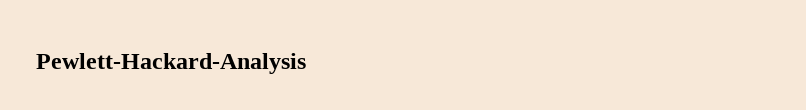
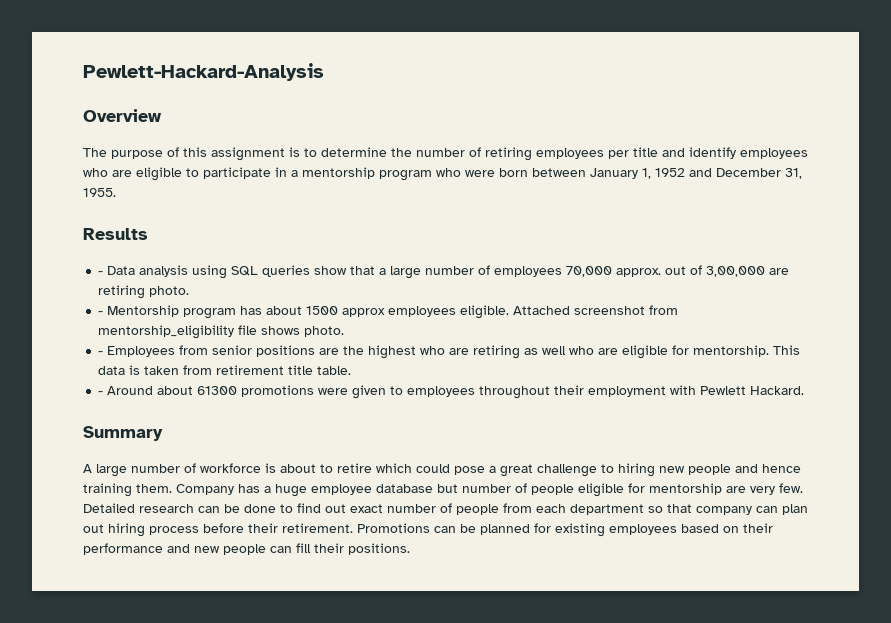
+ Overview
+ The purpose of this assignment is to determine the number of retiring employees per title and identify employees who are eligible to participate in a mentorship program who were born between January 1, 1952 and December 31, 1955.
+ Results
+ - Data analysis using SQL queries show that a large number of employees 70,000 approx. out of 3,00,000 are retiring photo.
+ - Mentorship program has about 1500 approx employees eligible. Attached screenshot from mentorship_eligibility file shows photo.
+ - Employees from senior positions are the highest who are retiring as well who are eligible for mentorship. This data is taken from retirement title table.
+ - Around about 61300 promotions were given to employees throughout their employment with Pewlett Hackard.
+ Summary
+ A large number of workforce is about to retire which could pose a great challenge to hiring new people and hence training them. Company has a huge employee database but number of people eligible for mentorship are very few. Detailed research can be done to find out exact number of people from each department so that company can plan out hiring process before their retirement. Promotions can be planned for existing employees based on their performance and new people can fill their positions.

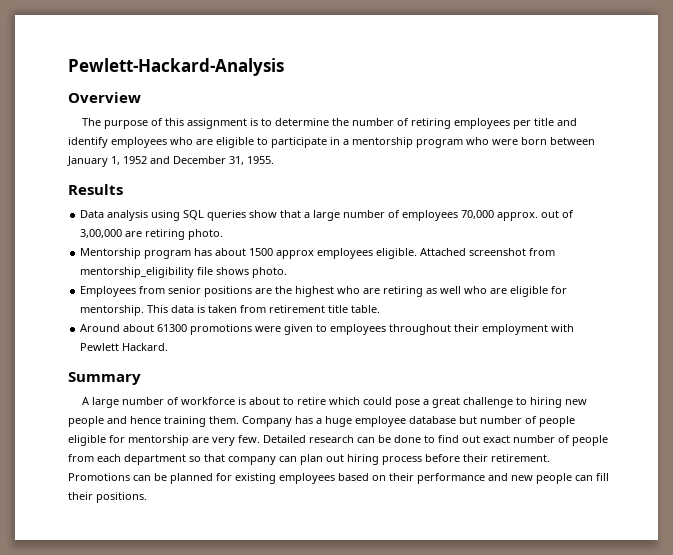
- - Data analysis using SQL queries show that a large number of employees 70,000 approx. out of 3,00,000 are retiring photo.
+ Data analysis using SQL queries show that a large number of employees 70,000 approx. out of 3,00,000 are retiring photo.
- - Mentorship program has about 1500 approx employees eligible.
+ Mentorship program has about 1500 approx employees eligible.
- - Employees from senior positions are the highest who are retiring as well who are eligible for mentorship.
+ Employees from senior positions are the highest who are retiring as well who are eligible for mentorship.
- - Around about 61300 promotions were given to employees throughout their employment with Pewlett Hackard.
+ Around about 61300 promotions were given to employees throughout their employment with Pewlett Hackard.

